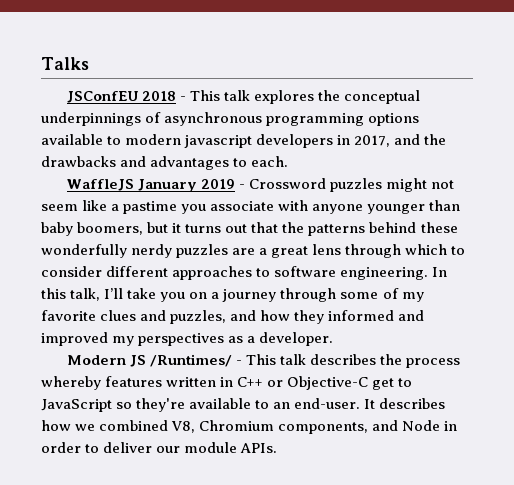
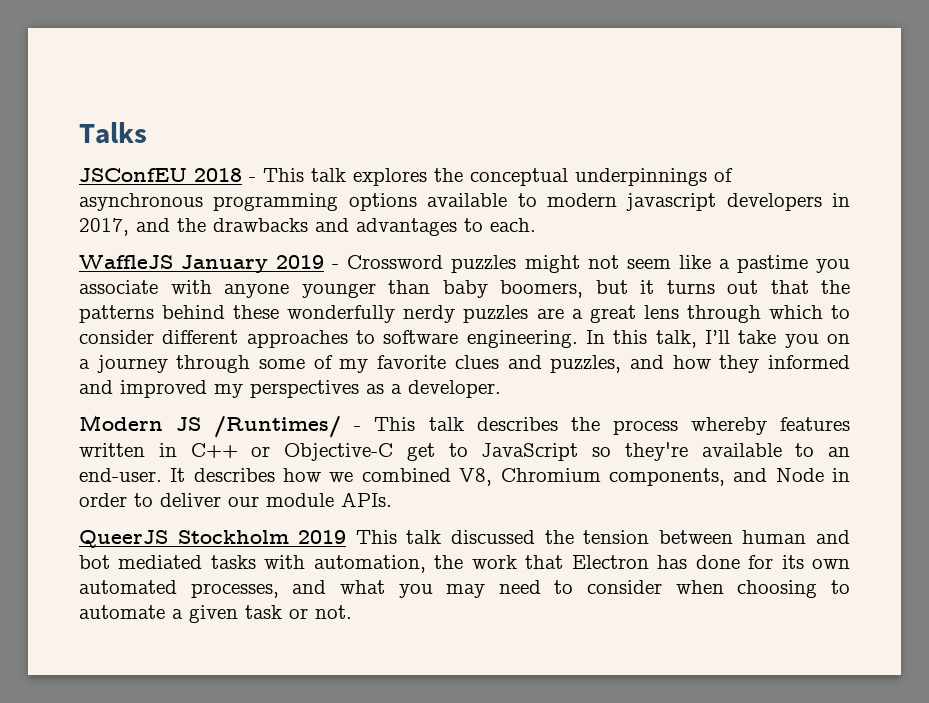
+ QueerJS Stockholm 2019 This talk discussed the tension between human and bot mediated tasks with automation, the work that Electron has done for its own automated processes, and what you may need to consider when choosing to automate a given task or not.

